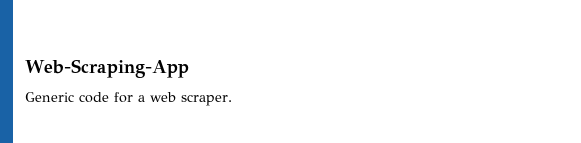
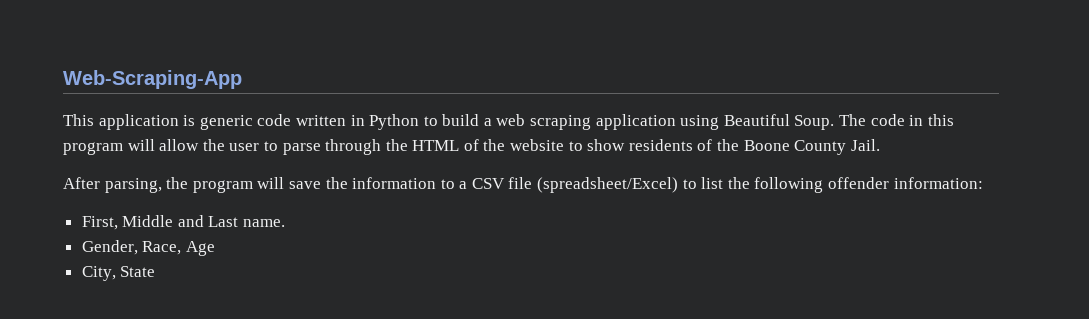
- Generic code for a web scraper.
+ This application is generic code written in Python to build a web scraping application using Beautiful Soup. The code in this program will allow the user to parse through the HTML of the website to show residents of the Boone County Jail.
+ After parsing, the program will save the information to a CSV file (spreadsheet/Excel) to list the following offender information:
+ First, Middle and Last name.
+ Gender, Race, Age
+ City, State

